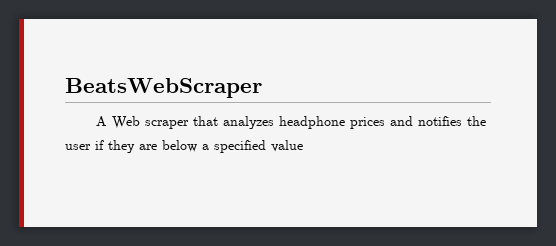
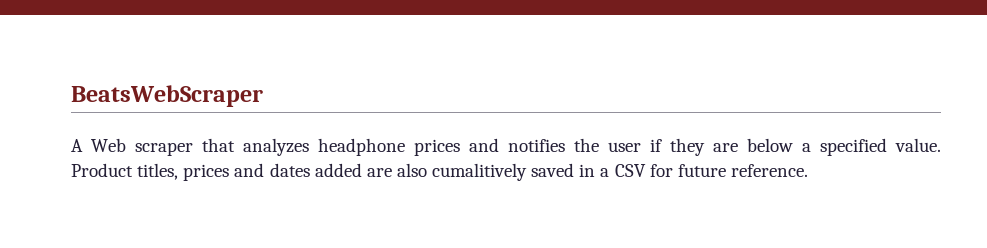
- A Web scraper that analyzes headphone prices and notifies the user if they are below a specified value
+ A Web scraper that analyzes headphone prices and notifies the user if they are below a specified value. Product titles, prices and dates added are also cumalitively saved in a CSV for future reference.

